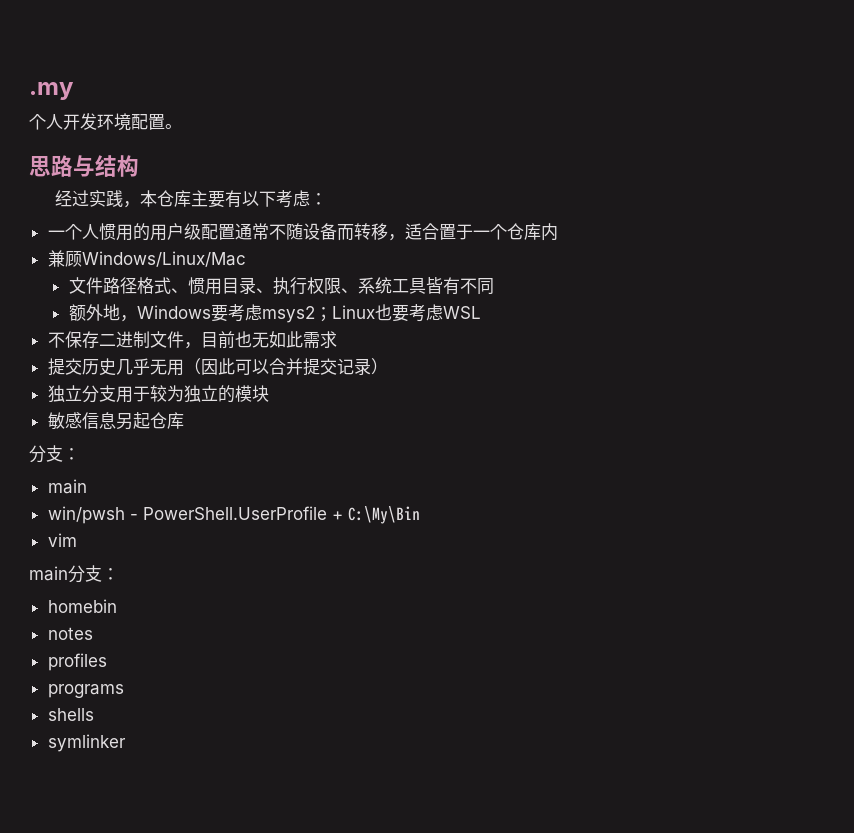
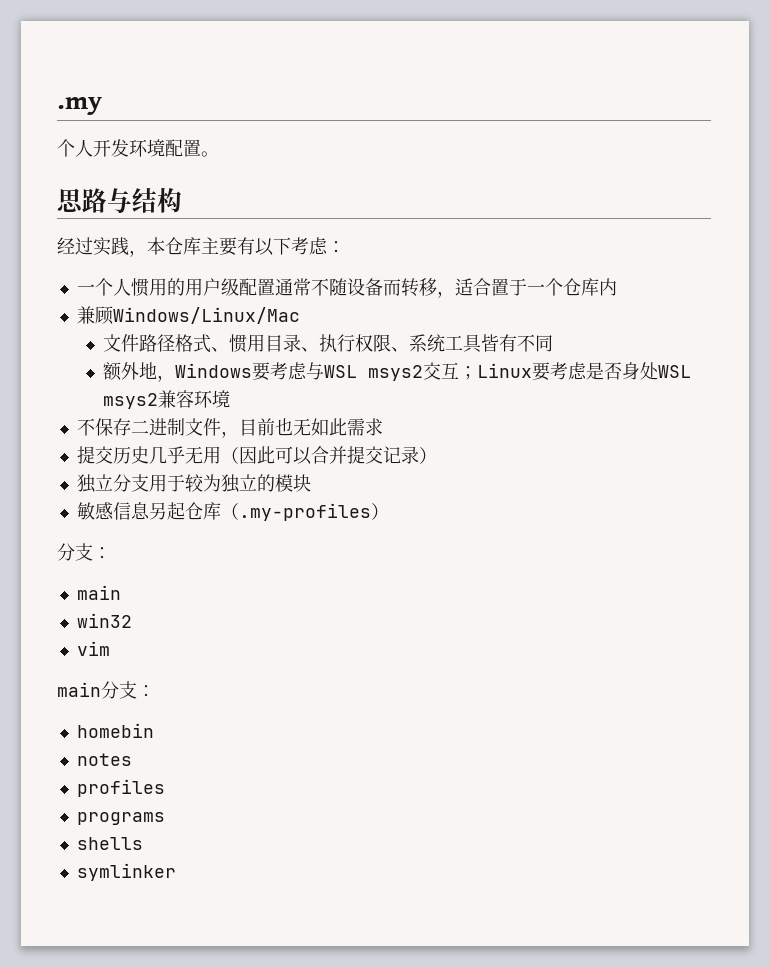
- 额外地，Windows要考虑msys2；Linux也要考虑WSL
+ 额外地，Windows要考虑与WSL msys2交互；Linux要考虑是否身处WSL msys2兼容环境
- 敏感信息另起仓库
+ 敏感信息另起仓库（.my-profiles）
- win/pwsh - PowerShell.UserProfile + C:\My\Bin
+ win32

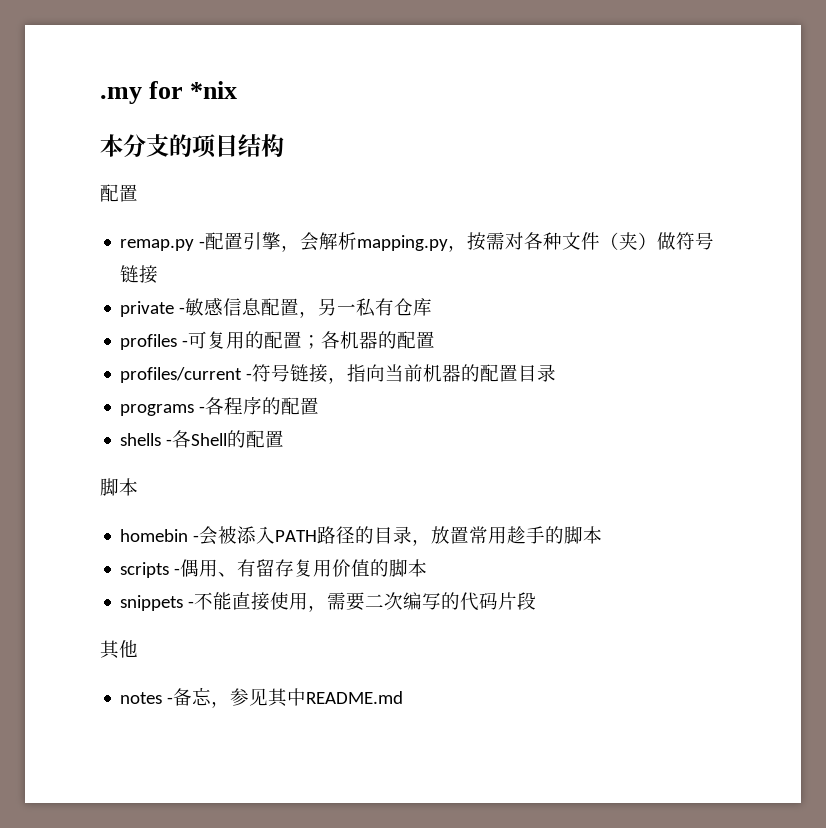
- .my
- 个人开发环境配置。
- 思路与结构
- 经过实践，本仓库主要有以下考虑：
- 一个人惯用的用户级配置通常不随设备而转移，适合置于一个仓库内
- 兼顾Windows/Linux/Mac
- 文件路径格式、惯用目录、执行权限、系统工具皆有不同
- 额外地，Windows要考虑与WSL msys2交互；Linux要考虑是否身处WSL msys2兼容环境
- 不保存二进制文件，目前也无如此需求
- 提交历史几乎无用（因此可以合并提交记录）
- 独立分支用于较为独立的模块
- 敏感信息另起仓库（.my-profiles）
- 分支：
- main
- win32
- vim
- main分支：
- homebin
- notes
- profiles
- programs
- shells
- symlinker
+ .my for *nix
+ 本分支的项目结构
+ 配置
+ remap.py -配置引擎，会解析mapping.py，按需对各种文件（夹）做符号链接
+ private -敏感信息配置，另一私有仓库
+ profiles -可复用的配置；各机器的配置
+ profiles/current -符号链接，指向当前机器的配置目录
+ programs -各程序的配置
+ shells -各Shell的配置
+ 脚本
+ homebin -会被添入PATH路径的目录，放置常用趁手的脚本
+ scripts -偶用、有留存复用价值的脚本
+ snippets -不能直接使用，需要二次编写的代码片段
+ 其他
+ notes -备忘，参见其中README.md

